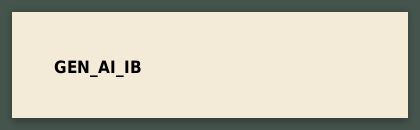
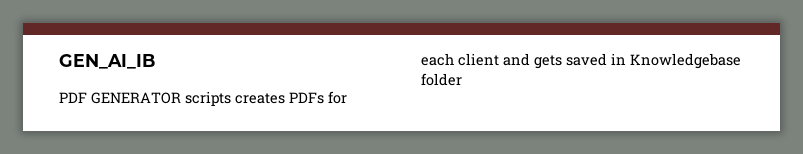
+ PDF GENERATOR scripts creates PDFs for each client and gets saved in Knowledgebase folder

